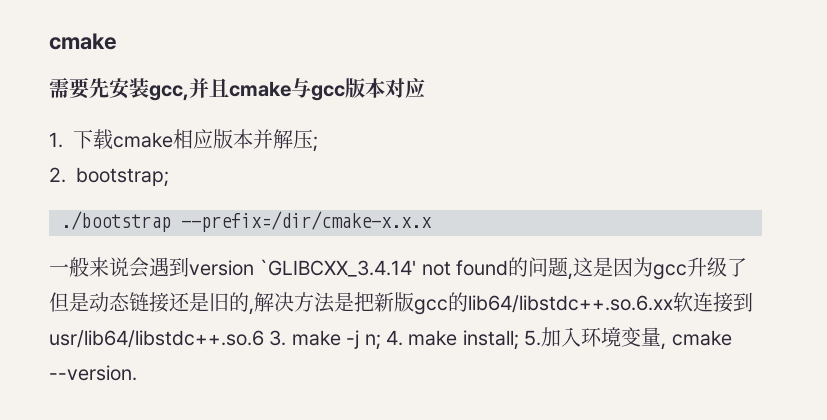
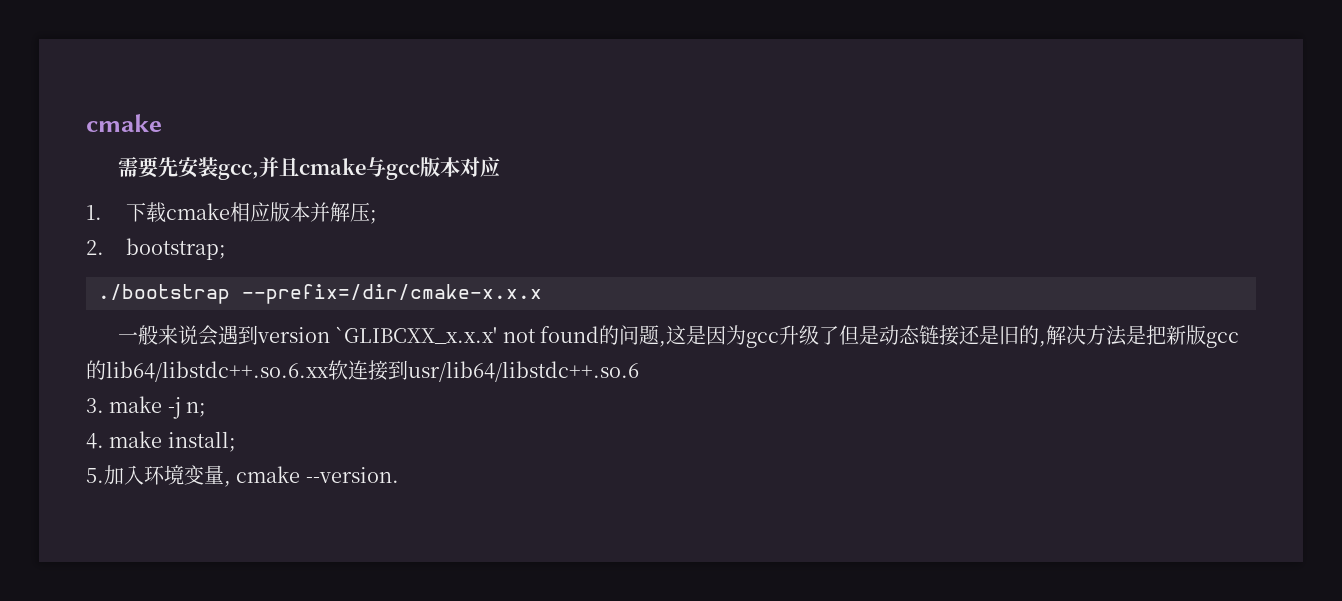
- 一般来说会遇到version `GLIBCXX_3.4.14' not found的问题,这是因为gcc升级了但是动态链接还是旧的,解决方法是把新版gcc的lib64/libstdc++.so.6.xx软连接到usr/lib64/libstdc++.so.6 3. make -j n; 4. make install; 5.加入环境变量, cmake --version.
+ 一般来说会遇到version `GLIBCXX_x.x.x' not found的问题,这是因为gcc升级了但是动态链接还是旧的,解决方法是把新版gcc的lib64/libstdc++.so.6.xx软连接到usr/lib64/libstdc++.so.6
+ 3. make -j n;
+ 4. make install;
+ 5.加入环境变量, cmake --version.

